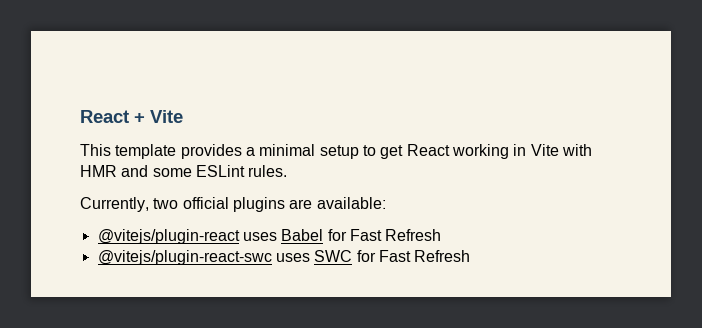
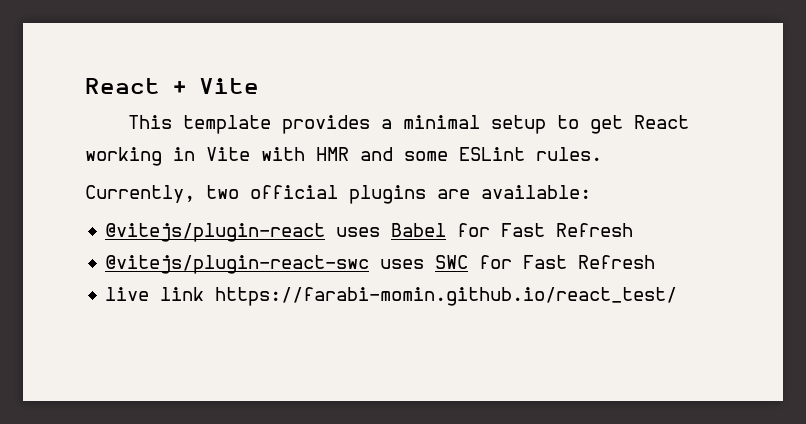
+ live link https://farabi-momin.github.io/react_test/

